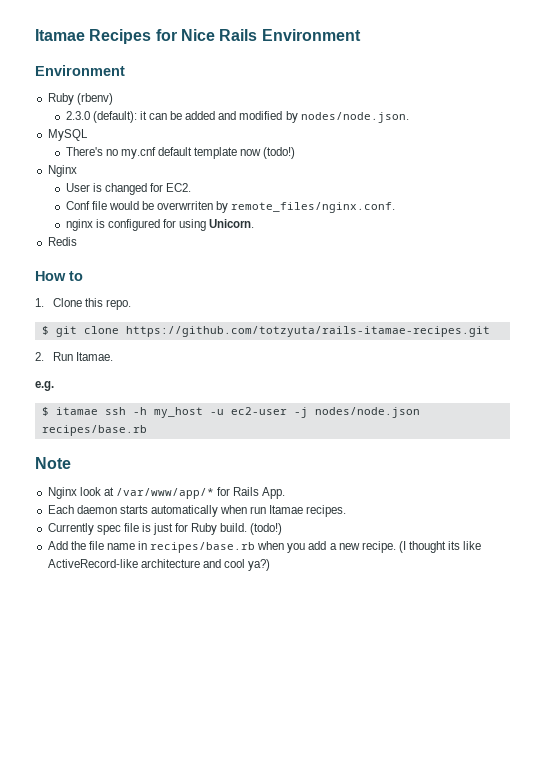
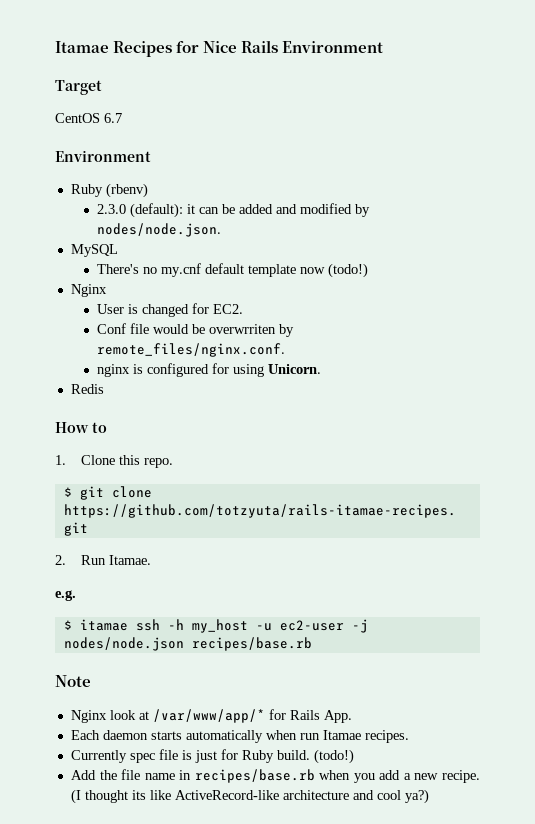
+ Target
+ CentOS 6.7

